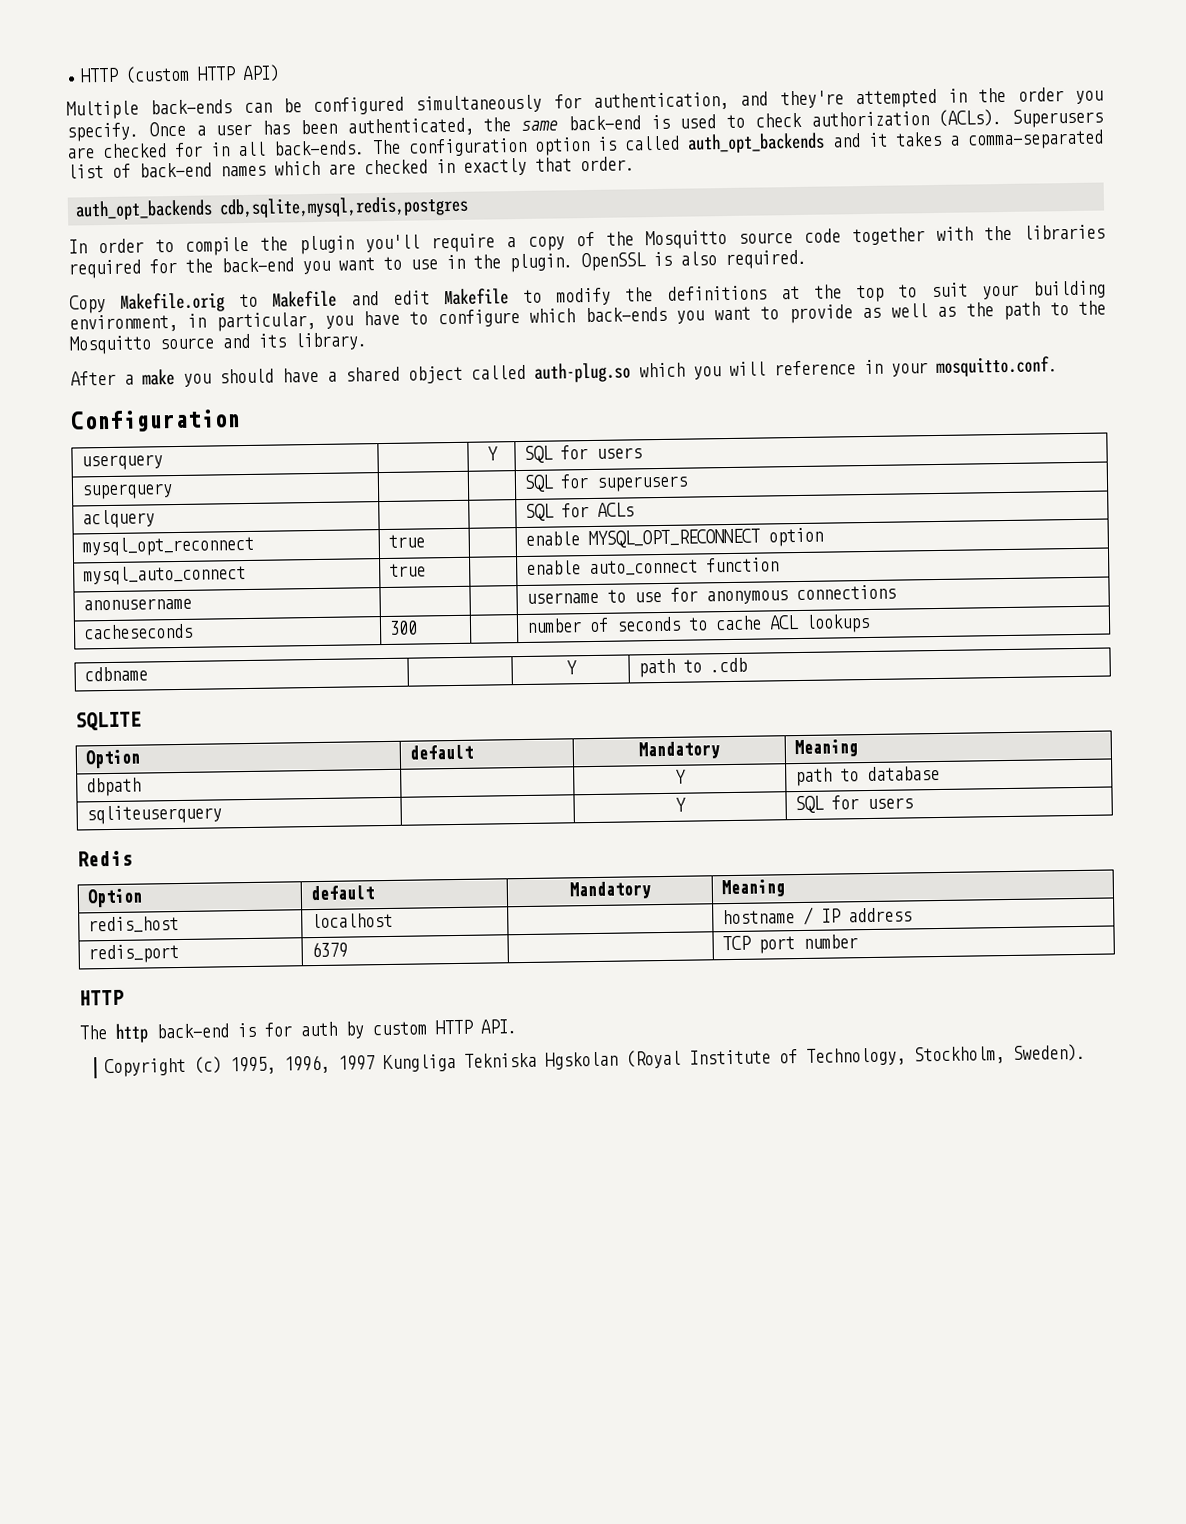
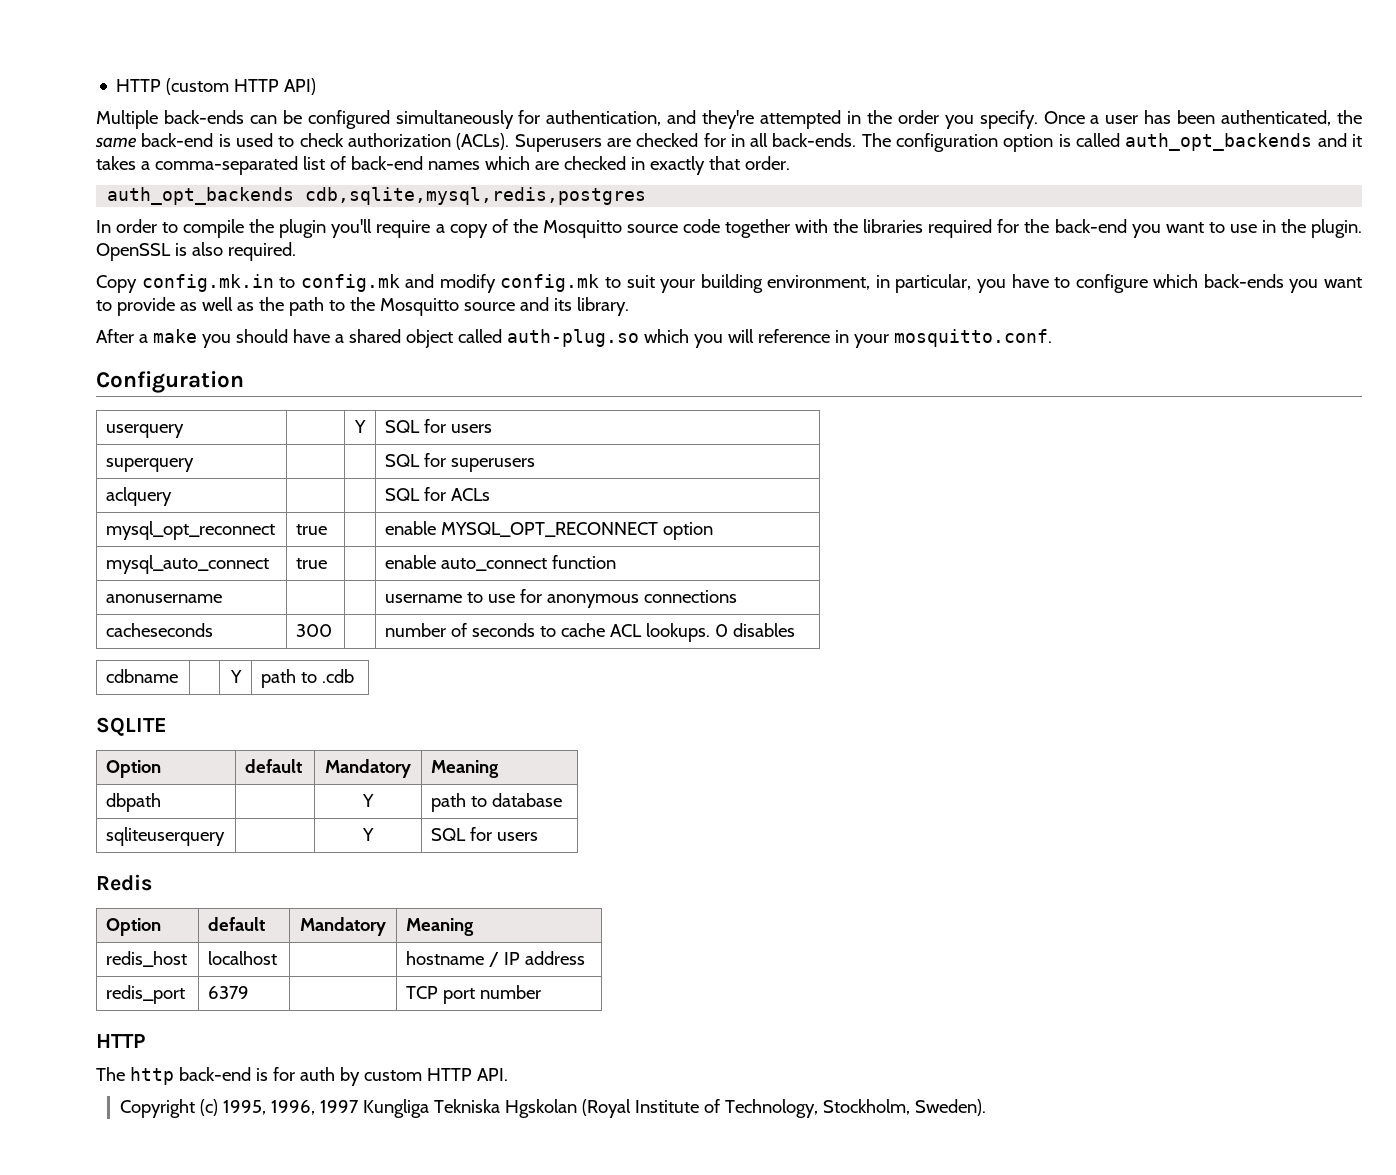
- Copy Makefile.orig to Makefile and edit Makefile to modify the definitions at the top to suit your building environment, in particular, you have to configure which back-ends you want to provide as well as the path to the Mosquitto source and its library.
+ Copy config.mk.in to config.mk and modify config.mk to suit your building environment, in particular, you have to configure which back-ends you want to provide as well as the path to the Mosquitto source and its library.
- cacheseconds | 300 | | number of seconds to cache ACL lookups
+ cacheseconds | 300 | | number of seconds to cache ACL lookups. 0 disables

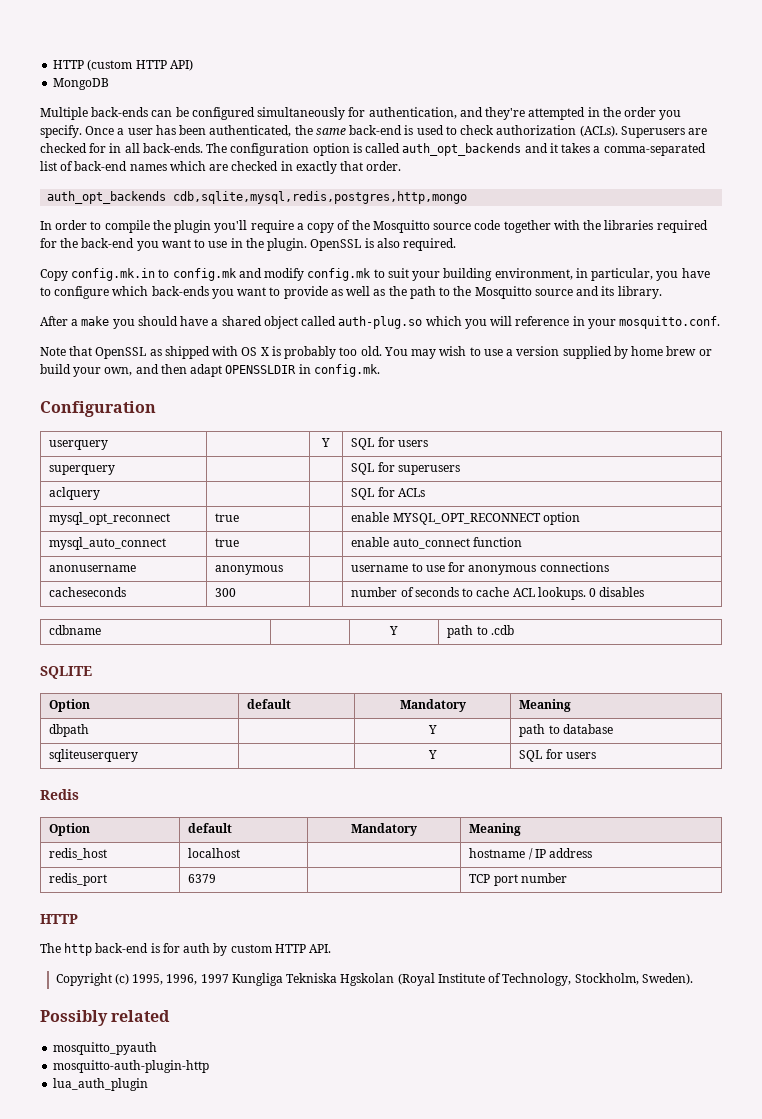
+ MongoDB
- auth_opt_backends cdb,sqlite,mysql,redis,postgres
+ auth_opt_backends cdb,sqlite,mysql,redis,postgres,http,mongo
+ Note that OpenSSL as shipped with OS X is probably too old. You may wish to use a version supplied by home brew or build your own, and then adapt OPENSSLDIR in config.mk.
- anonusername | | | username to use for anonymous connections
+ anonusername | anonymous | | username to use for anonymous connections
+ Possibly related
+ mosquitto_pyauth
+ mosquitto-auth-plugin-http
+ lua_auth_plugin

